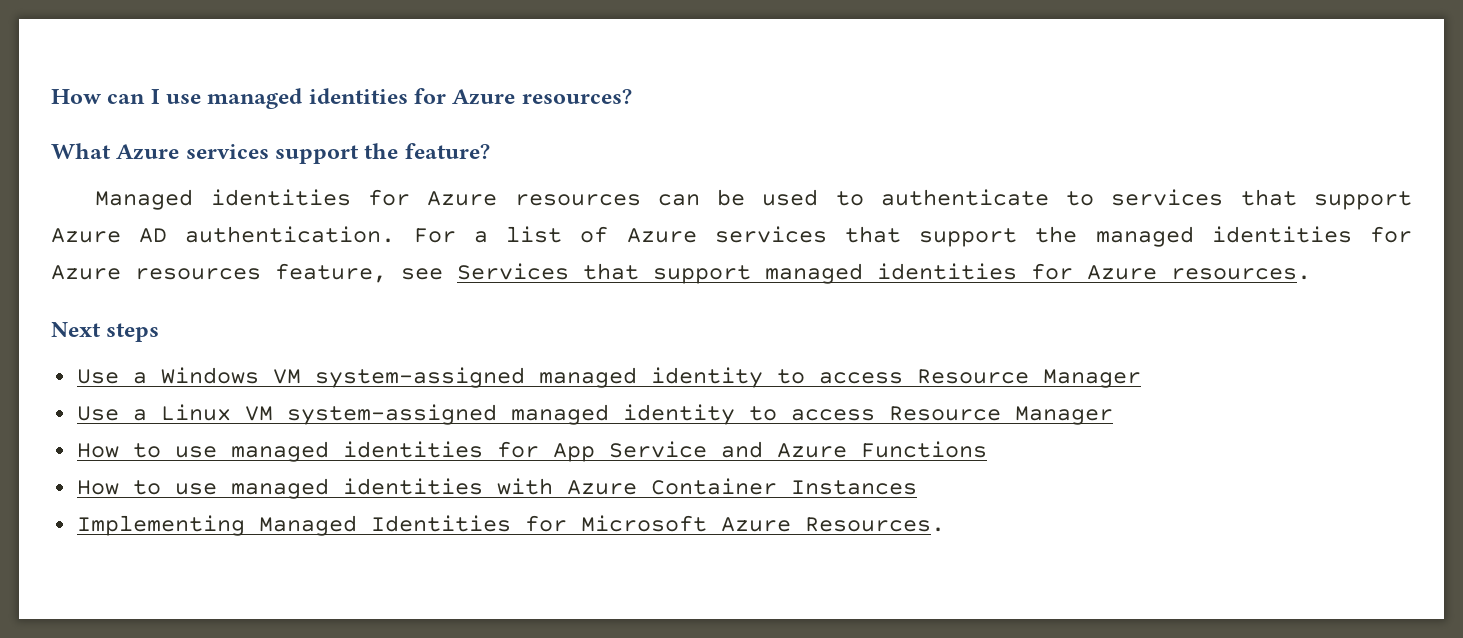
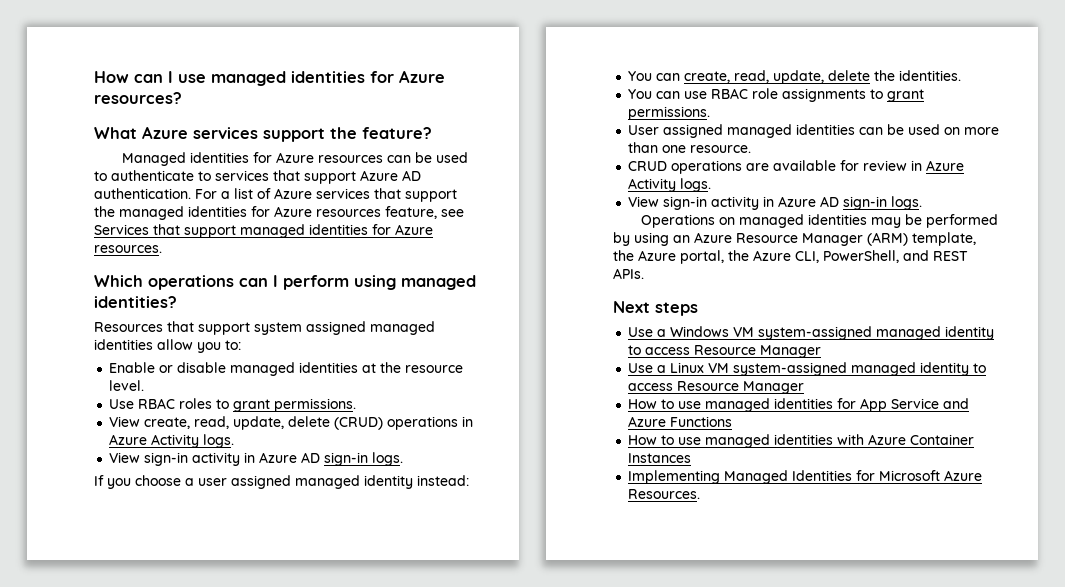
+ Which operations can I perform using managed identities?
+ Resources that support system assigned managed identities allow you to:
+ Enable or disable managed identities at the resource level.
+ Use RBAC roles to grant permissions.
+ View create, read, update, delete (CRUD) operations in Azure Activity logs.
+ View sign-in activity in Azure AD sign-in logs.
+ If you choose a user assigned managed identity instead:
+ You can create, read, update, delete the identities.
+ You can use RBAC role assignments to grant permissions.
+ User assigned managed identities can be used on more than one resource.
+ CRUD operations are available for review in Azure Activity logs.
+ View sign-in activity in Azure AD sign-in logs.
+ Operations on managed identities may be performed by using an Azure Resource Manager (ARM) template, the Azure portal, the Azure CLI, PowerShell, and REST APIs.

